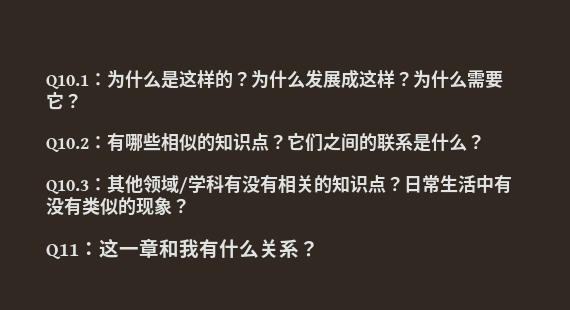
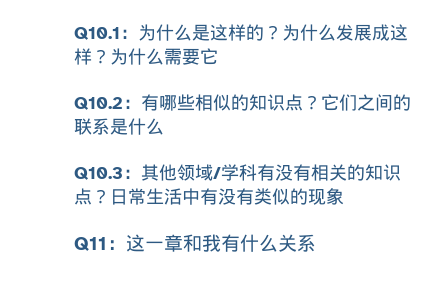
- 为什么需要它？
+ 为什么需要它
- 它们之间的联系是什么？
+ 它们之间的联系是什么
- 日常生活中有没有类似的现象？
+ 日常生活中有没有类似的现象
- Q11：这一章和我有什么关系？
+ Q11：这一章和我有什么关系

